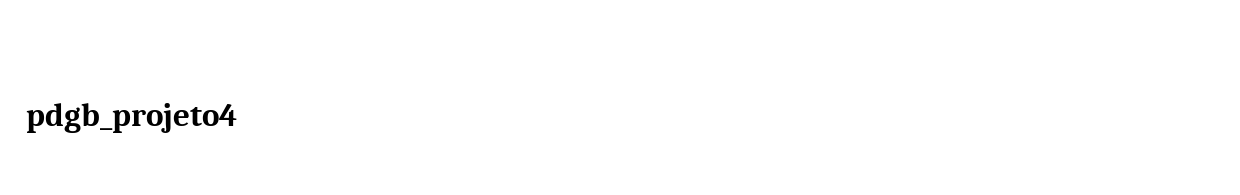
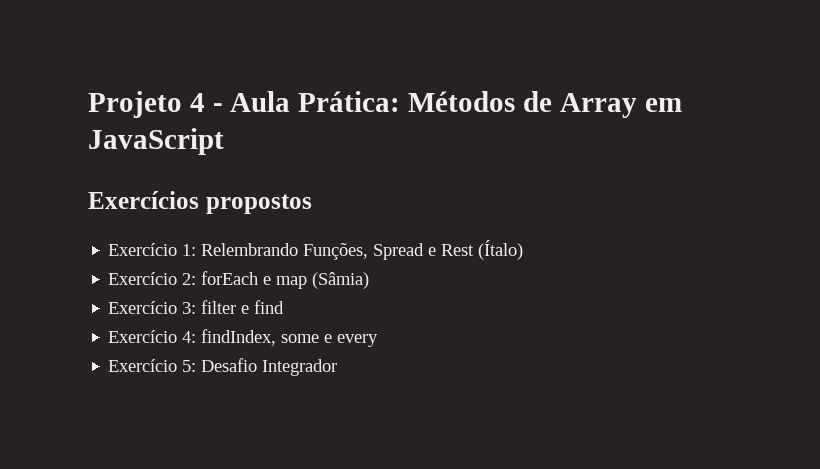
- pdgb_projeto4
+ Projeto 4 - Aula Prática: Métodos de Array em JavaScript
+ Exercícios propostos
+ Exercício 1: Relembrando Funções, Spread e Rest (Ítalo)
+ Exercício 2: forEach e map (Sâmia)
+ Exercício 3: filter e find
+ Exercício 4: findIndex, some e every
+ Exercício 5: Desafio Integrador

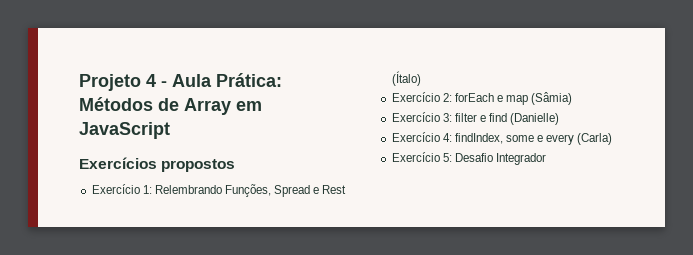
- Exercício 3: filter e find
+ Exercício 3: filter e find (Danielle)
- Exercício 4: findIndex, some e every
+ Exercício 4: findIndex, some e every (Carla)

